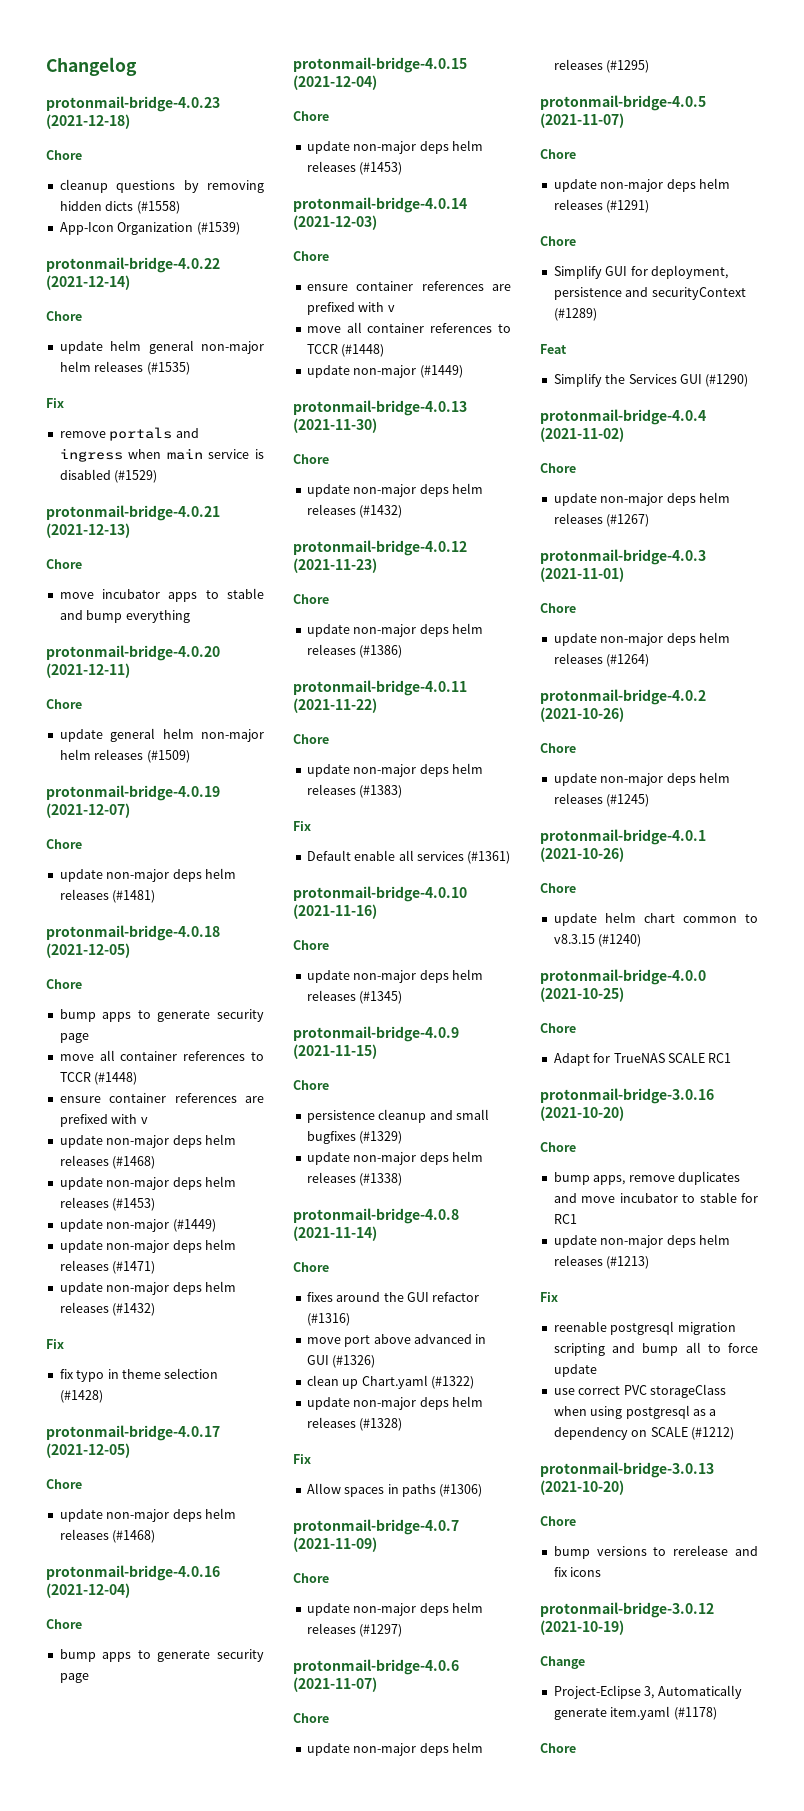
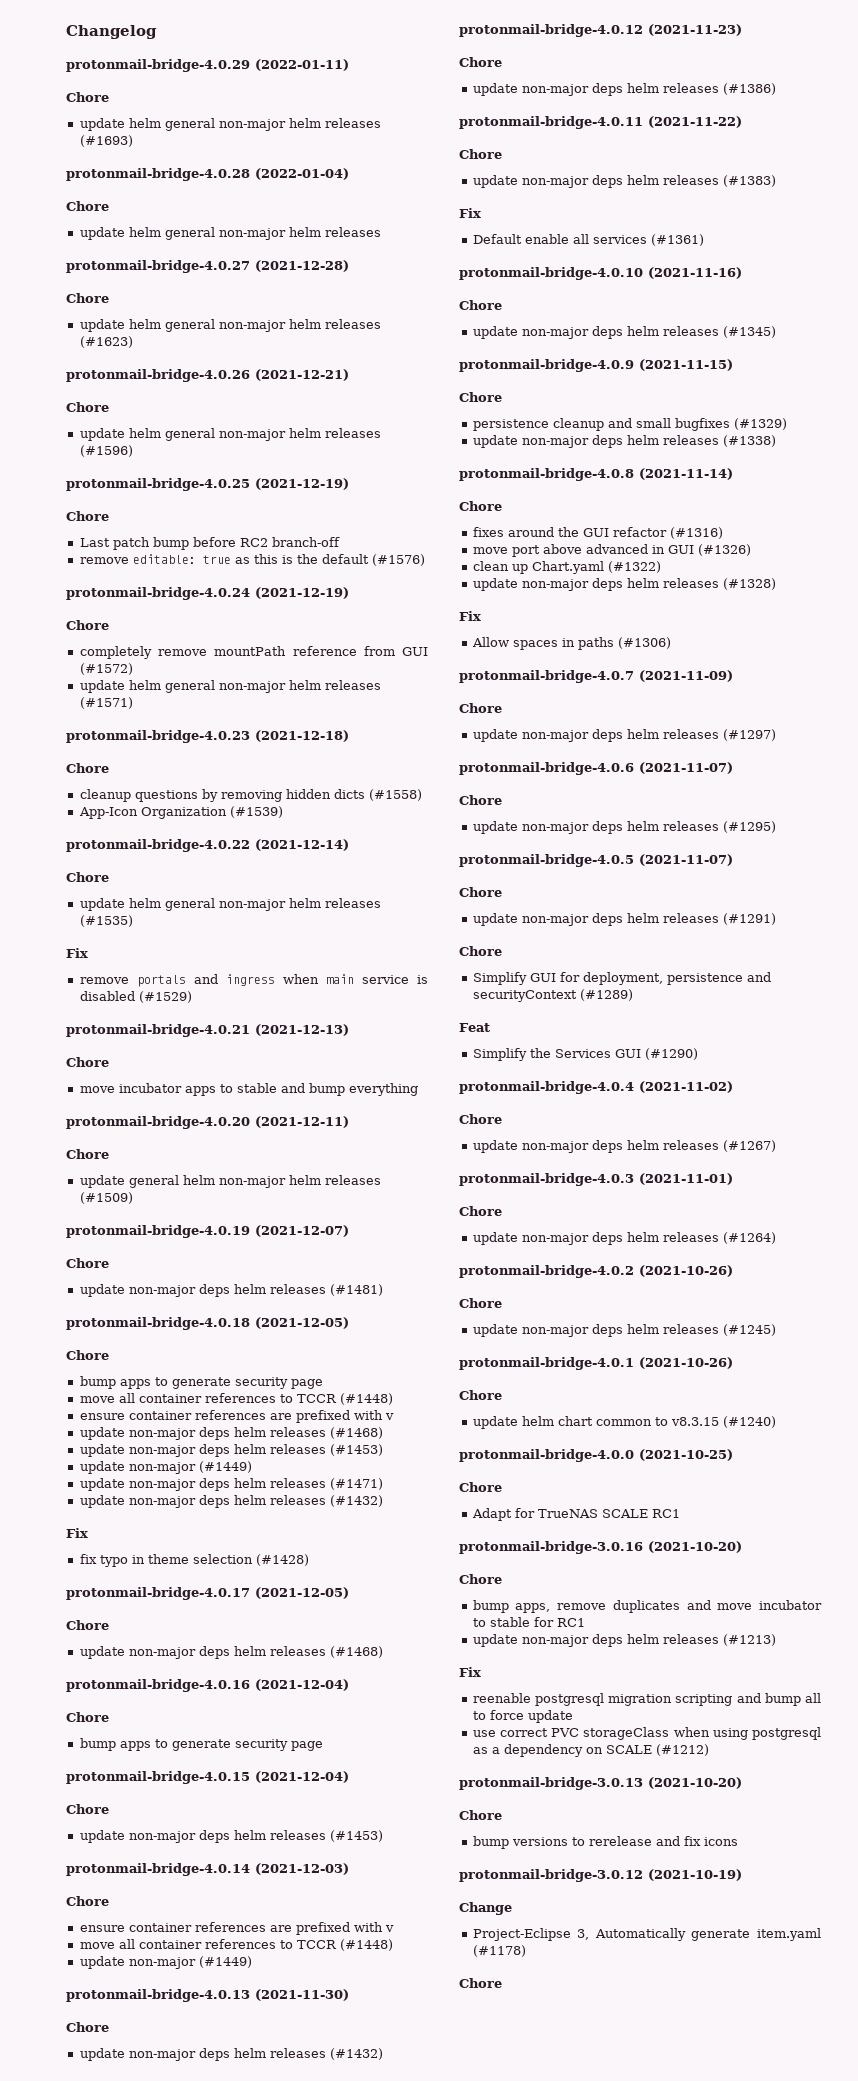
+ protonmail-bridge-4.0.29 (2022-01-11)
+ Chore
+ update helm general non-major helm releases (#1693)
+ protonmail-bridge-4.0.28 (2022-01-04)
+ Chore
+ update helm general non-major helm releases
+ protonmail-bridge-4.0.27 (2021-12-28)
+ Chore
+ update helm general non-major helm releases (#1623)
+ protonmail-bridge-4.0.26 (2021-12-21)
+ Chore
+ update helm general non-major helm releases (#1596)
+ protonmail-bridge-4.0.25 (2021-12-19)
+ Chore
+ Last patch bump before RC2 branch-off
+ remove editable: true as this is the default (#1576)
+ protonmail-bridge-4.0.24 (2021-12-19)
+ Chore
+ completely remove mountPath reference from GUI (#1572)
+ update helm general non-major helm releases (#1571)

